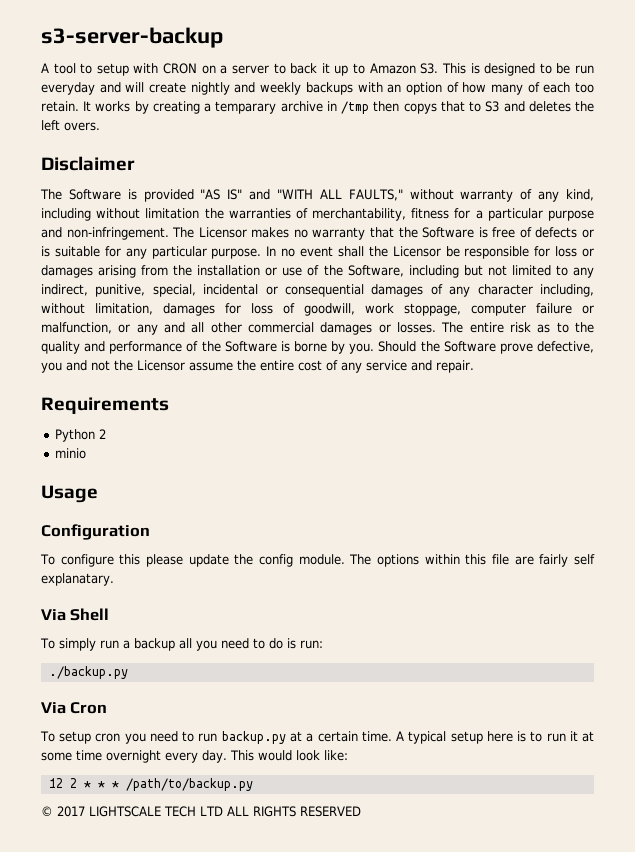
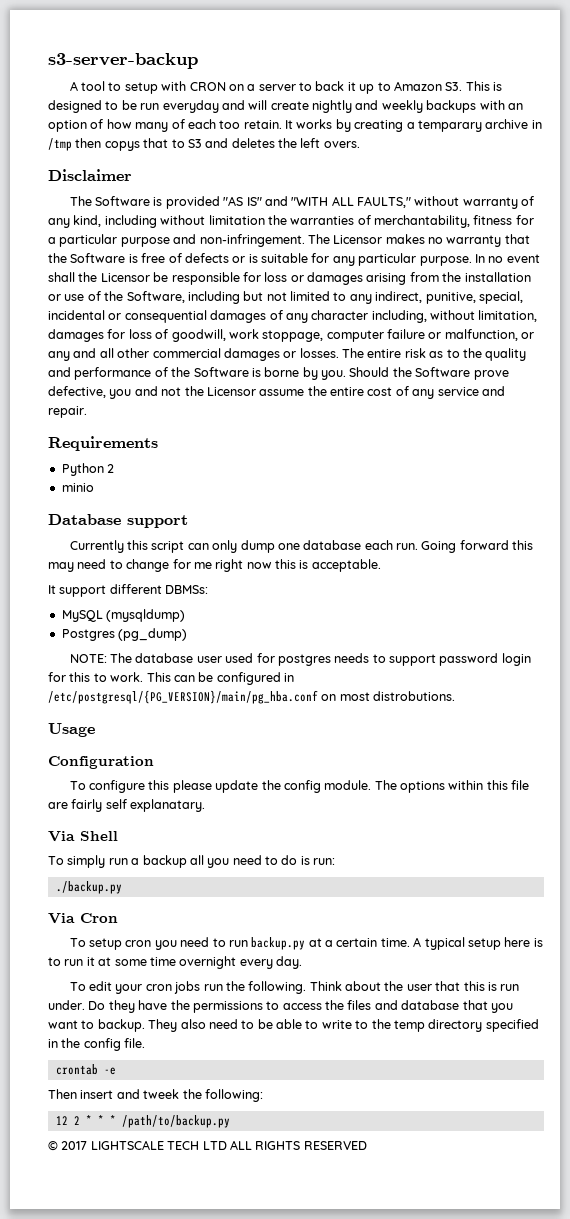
+ Database support
+ Currently this script can only dump one database each run. Going forward this may need to change for me right now this is acceptable.
+ It support different DBMSs:
+ MySQL (mysqldump)
+ Postgres (pg_dump)
+ NOTE: The database user used for postgres needs to support password login for this to work. This can be configured in /etc/postgresql/{PG_VERSION}/main/pg_hba.conf on most distrobutions.
- A typical setup here is to run it at some time overnight every day. This would look like:
+ A typical setup here is to run it at some time overnight every day.
+ To edit your cron jobs run the following. Think about the user that this is run under. Do they have the permissions to access the files and database that you want to backup. They also need to be able to write to the temp directory specified in the config file.
+ crontab -e
+ Then insert and tweek the following:

